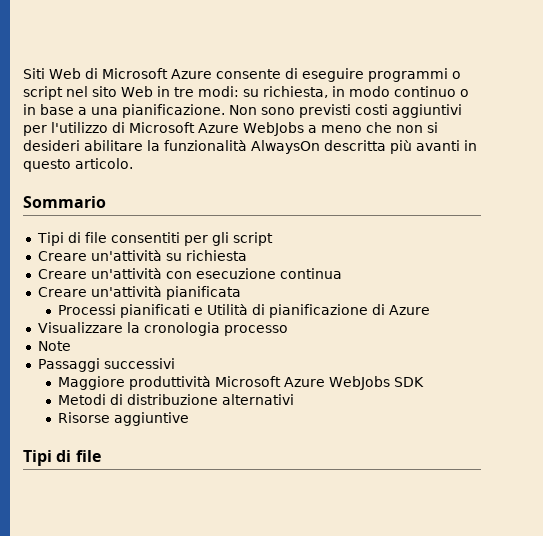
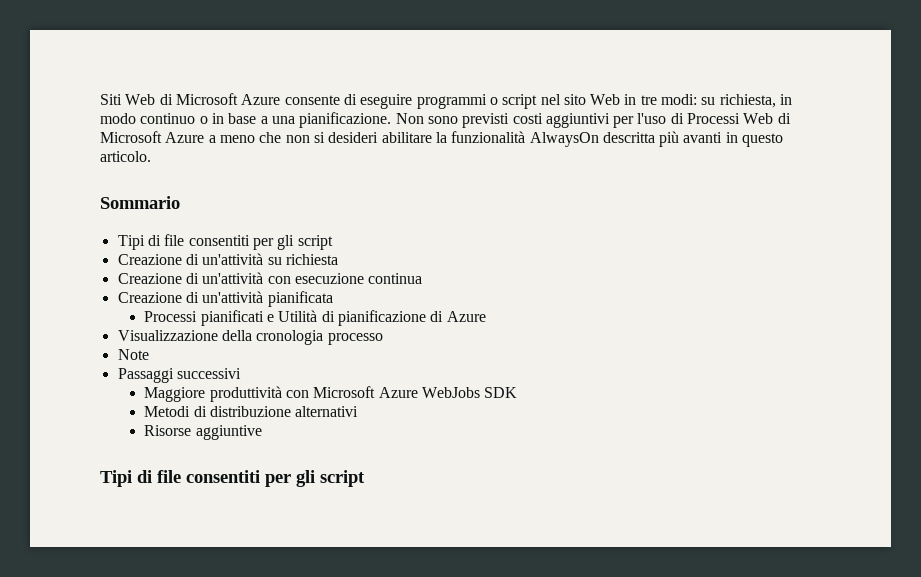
- Non sono previsti costi aggiuntivi per l'utilizzo di Microsoft Azure WebJobs a meno che non si desideri abilitare la funzionalità AlwaysOn descritta più avanti in questo articolo.
+ Non sono previsti costi aggiuntivi per l'uso di Processi Web di Microsoft Azure a meno che non si desideri abilitare la funzionalità AlwaysOn descritta più avanti in questo articolo.
- Creare un'attività su richiesta
+ Creazione di un'attività su richiesta
- Creare un'attività con esecuzione continua
+ Creazione di un'attività con esecuzione continua
- Creare un'attività pianificata
+ Creazione di un'attività pianificata
- Visualizzare la cronologia processo
+ Visualizzazione della cronologia processo
- Maggiore produttività Microsoft Azure WebJobs SDK
+ Maggiore produttività con Microsoft Azure WebJobs SDK
  Risorse aggiuntive
- Tipi di file
+ Tipi di file consentiti per gli script

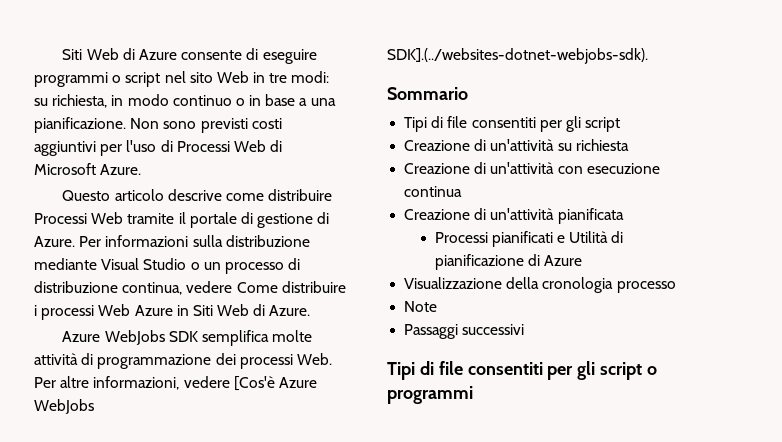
- Siti Web di Microsoft Azure consente di eseguire programmi o script nel sito Web in tre modi: su richiesta, in modo continuo o in base a una pianificazione.
+ Siti Web di Azure consente di eseguire programmi o script nel sito Web in tre modi: su richiesta, in modo continuo o in base a una pianificazione.
- Non sono previsti costi aggiuntivi per l'uso di Processi Web di Microsoft Azure a meno che non si desideri abilitare la funzionalità AlwaysOn descritta più avanti in questo articolo.
+ Non sono previsti costi aggiuntivi per l'uso di Processi Web di Microsoft Azure.
+ Questo articolo descrive come distribuire Processi Web tramite il portale di gestione di Azure. Per informazioni sulla distribuzione mediante Visual Studio o un processo di distribuzione continua, vedere Come distribuire i processi Web Azure in Siti Web di Azure.
+ Azure WebJobs SDK semplifica molte attività di programmazione dei processi Web. Per altre informazioni, vedere [Cos'è Azure WebJobs SDK].(../websites-dotnet-webjobs-sdk).
- Maggiore produttività con Microsoft Azure WebJobs SDK
- Metodi di distribuzione alternativi
- Risorse aggiuntive
- Tipi di file consentiti per gli script
+ Tipi di file consentiti per gli script o programmi

